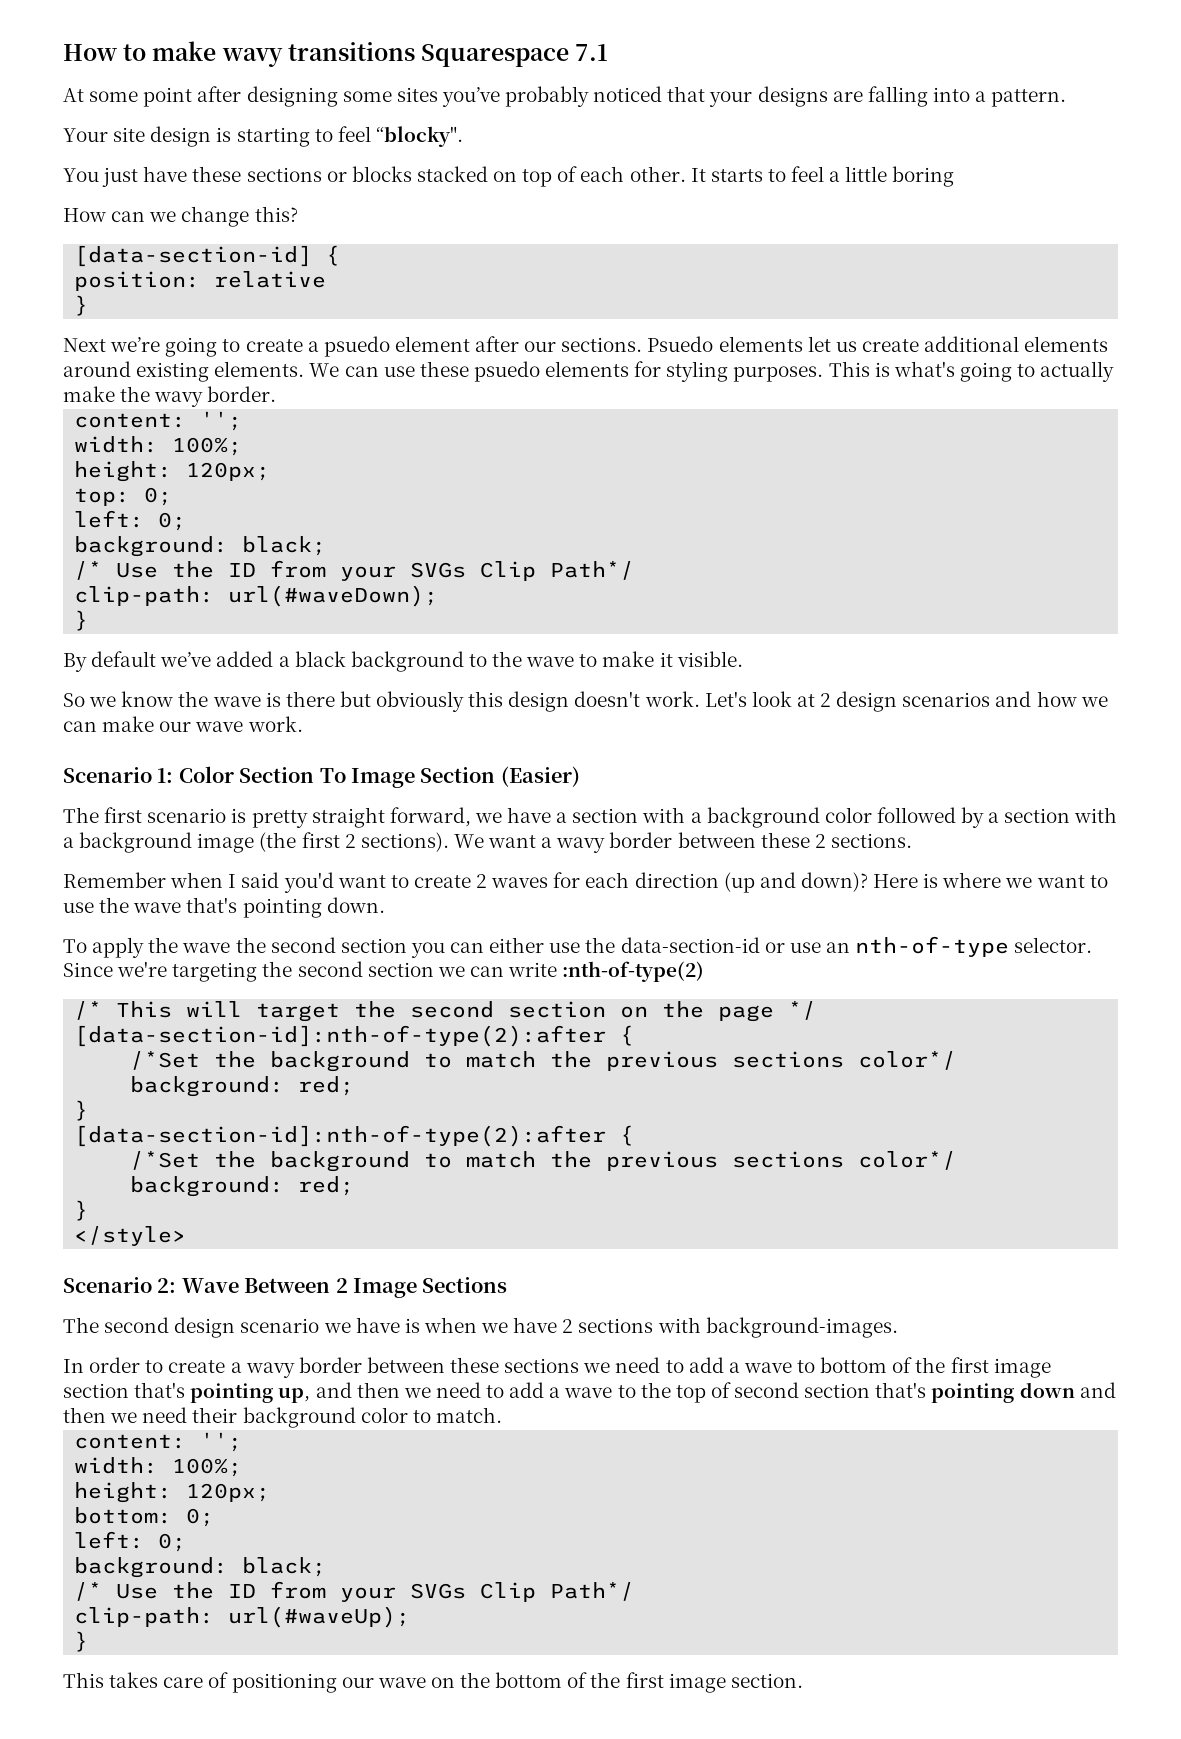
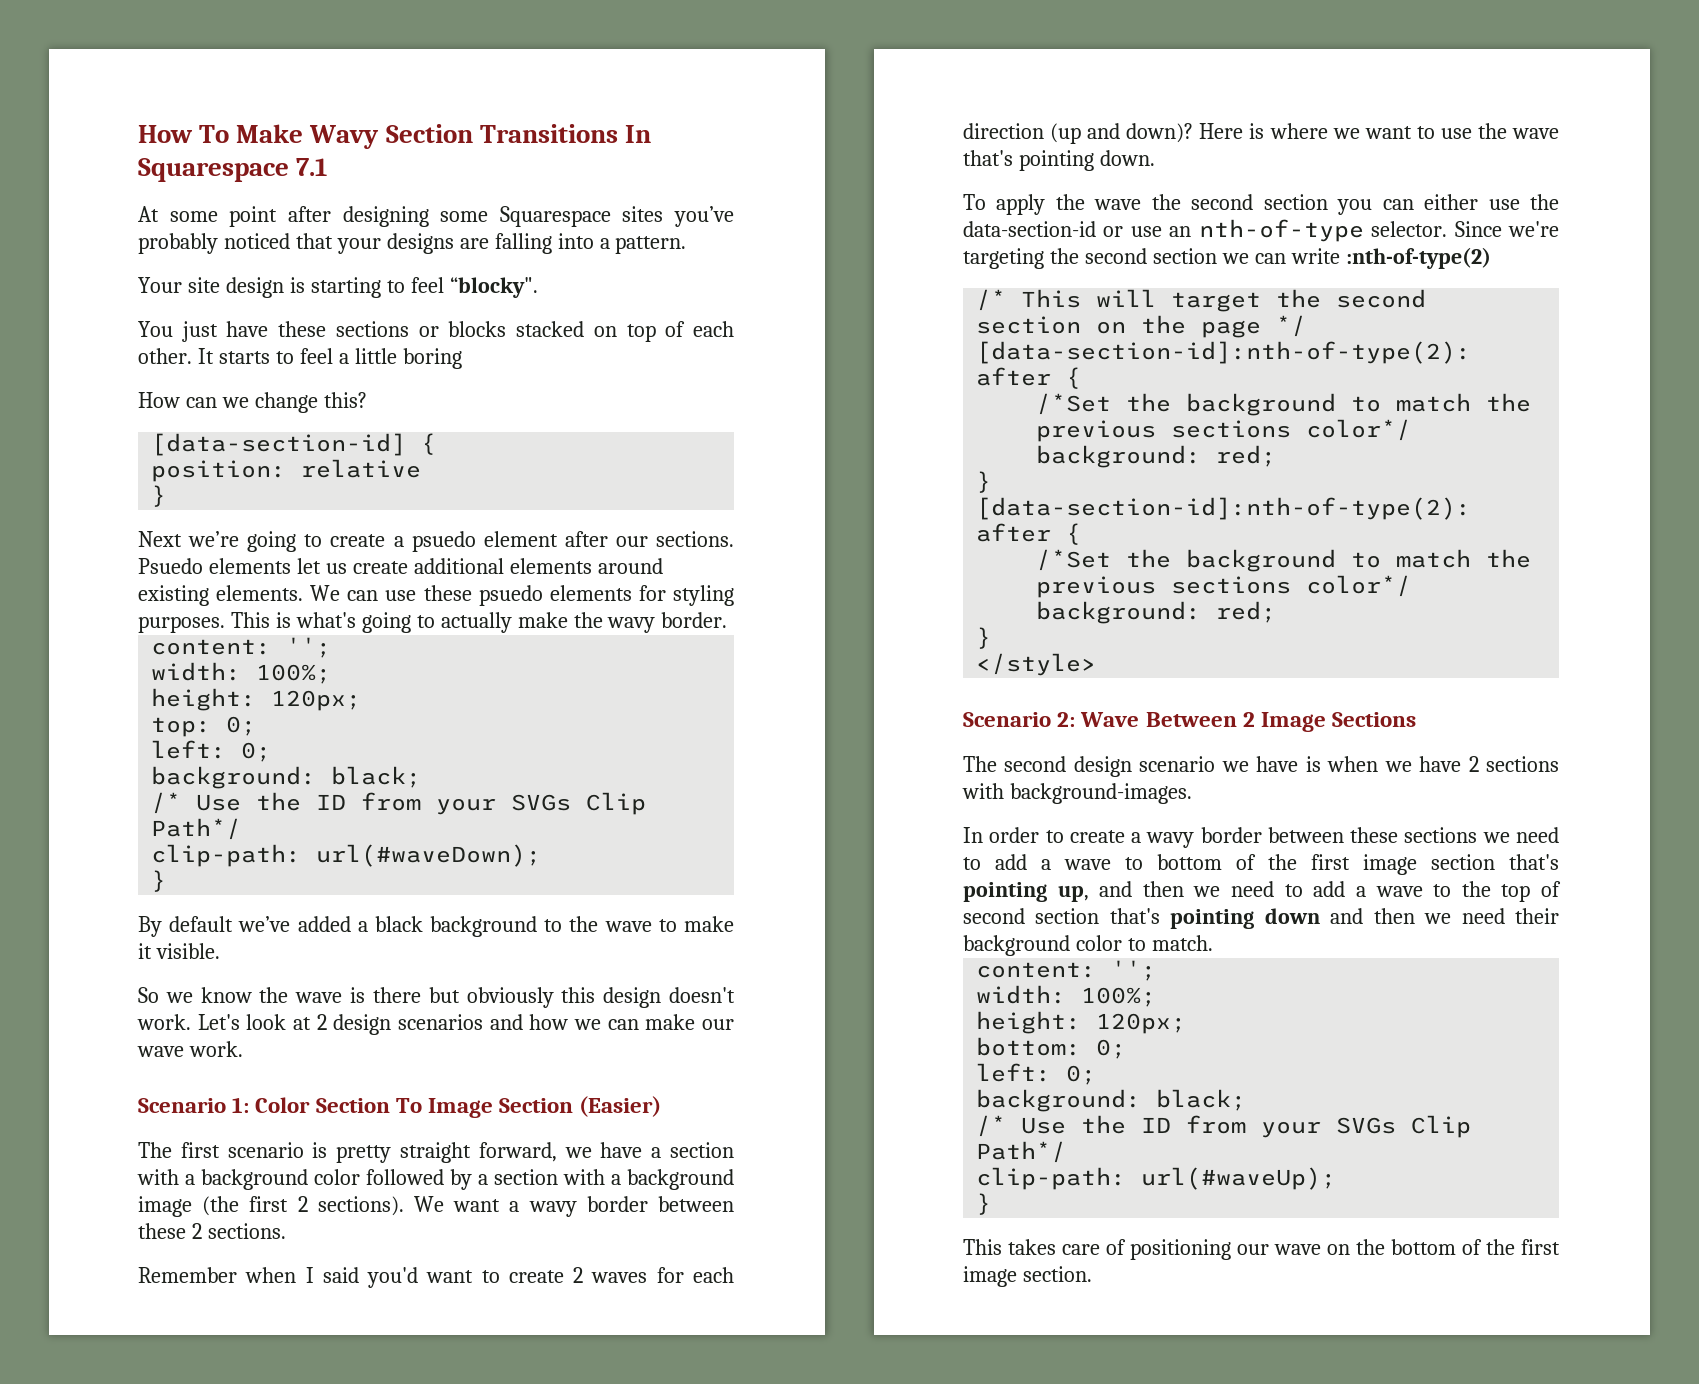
- How to make wavy transitions Squarespace 7.1
+ How To Make Wavy Section Transitions In Squarespace 7.1
- At some point after designing some sites you’ve probably noticed that your designs are falling into a pattern.
+ At some point after designing some Squarespace sites you’ve probably noticed that your designs are falling into a pattern.

